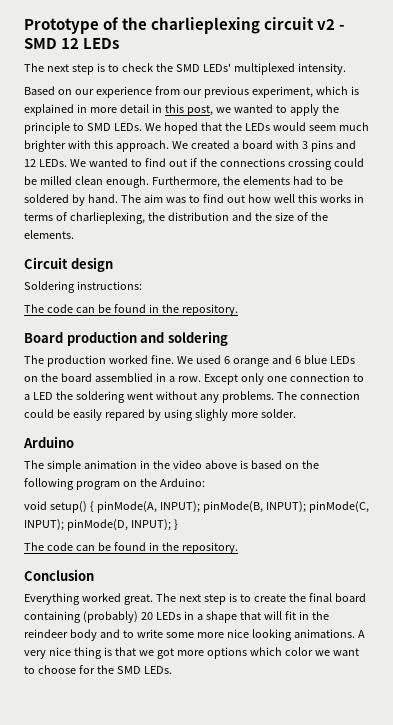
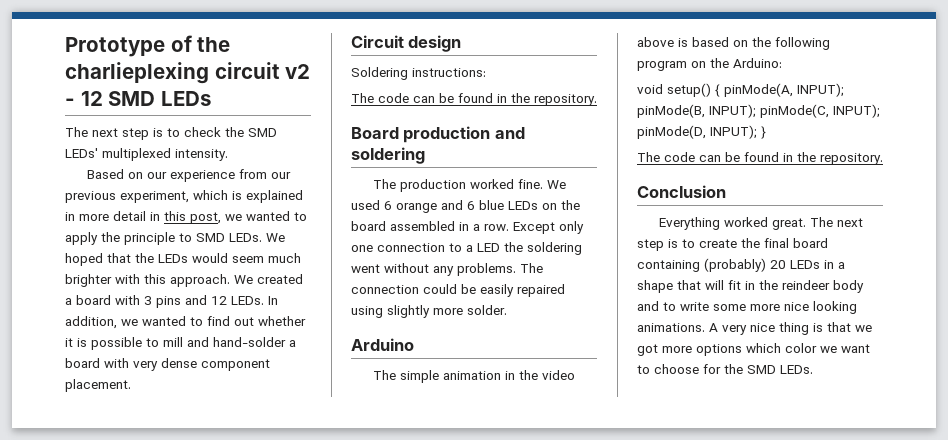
- Prototype of the charlieplexing circuit v2 - SMD 12 LEDs
+ Prototype of the charlieplexing circuit v2 - 12 SMD LEDs
- We wanted to find out if the connections crossing could be milled clean enough. Furthermore, the elements had to be soldered by hand. The aim was to find out how well this works in terms of charlieplexing, the distribution and the size of the elements.
+ In addition, we wanted to find out whether it is possible to mill and hand-solder a board with very dense component placement.
- We used 6 orange and 6 blue LEDs on the board assemblied in a row.
+ We used 6 orange and 6 blue LEDs on the board assembled in a row.
- The connection could be easily repared by using slighly more solder.
+ The connection could be easily repaired using slightly more solder.

